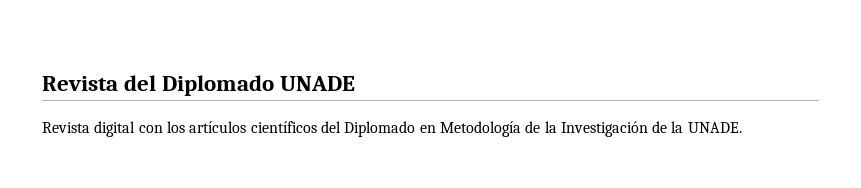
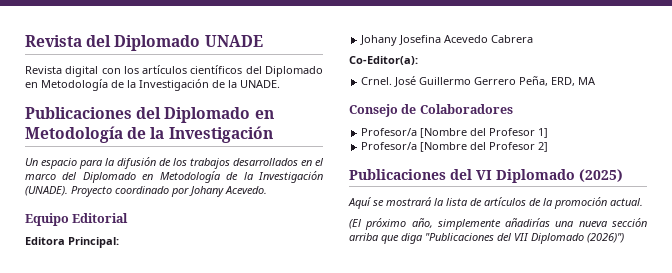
+ Publicaciones del Diplomado en Metodología de la Investigación
+ Un espacio para la difusión de los trabajos desarrollados en el marco del Diplomado en Metodología de la Investigación (UNADE). Proyecto coordinado por Johany Acevedo.
+ Equipo Editorial
+ Editora Principal:
+ Johany Josefina Acevedo Cabrera
+ Co-Editor(a):
+ Crnel. José Guillermo Gerrero Peña, ERD, MA
+ Consejo de Colaboradores
+ Profesor/a [Nombre del Profesor 1]
+ Profesor/a [Nombre del Profesor 2]
+ Publicaciones del VI Diplomado (2025)
+ Aquí se mostrará la lista de artículos de la promoción actual.
+ (El próximo año, simplemente añadirías una nueva sección arriba que diga "Publicaciones del VII Diplomado (2026)")

